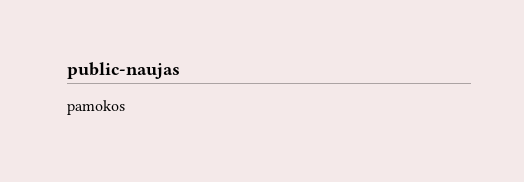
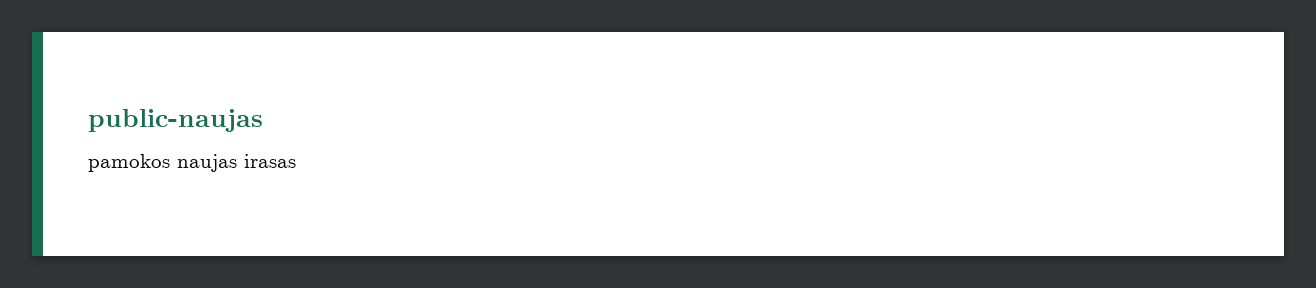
- pamokos
+ pamokos naujas irasas

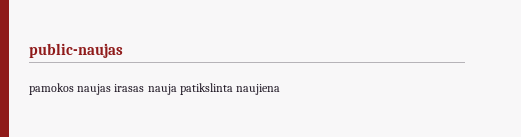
- pamokos naujas irasas
+ pamokos naujas irasas nauja patikslinta naujiena

